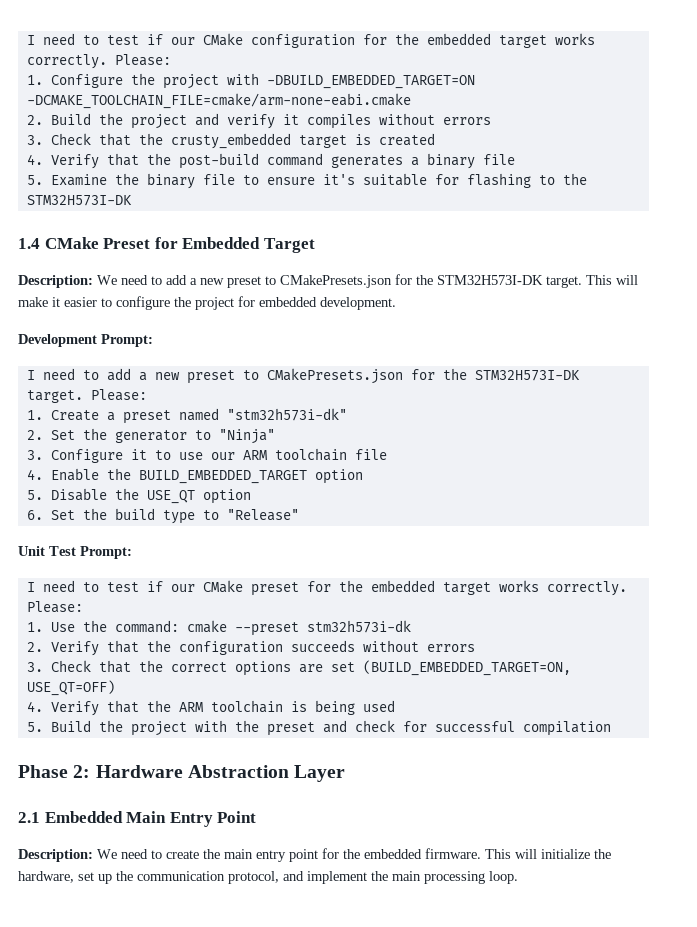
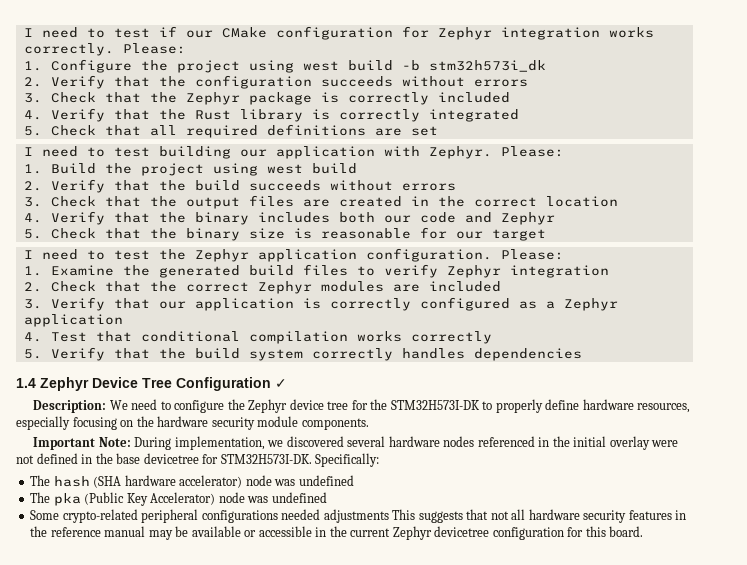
- I need to test if our CMake configuration for the embedded target works correctly.
+ I need to test if our CMake configuration for Zephyr integration works correctly.
- 1. Configure the project with -DBUILD_EMBEDDED_TARGET=ON -DCMAKE_TOOLCHAIN_FILE=cmake/arm-none-eabi.cmake
- 2. Build the project and verify it compiles without errors
- 3. Check that the crusty_embedded target is created
- 4. Verify that the post-build command generates a binary file
- 5. Examine the binary file to ensure it's suitable for flashing to the STM32H573I-DK
- 1.4 CMake Preset for Embedded Target
- Description: We need to add a new preset to CMakePresets.json for the STM32H573I-DK target. This will make it easier to configure the project for embedded development.
- Development Prompt:
- I need to add a new preset to CMakePresets.json for the STM32H573I-DK target. Please:
- 1. Create a preset named "stm32h573i-dk"
- 2. Set the generator to "Ninja"
- 3. Configure it to use our ARM toolchain file
- 4. Enable the BUILD_EMBEDDED_TARGET option
- 5. Disable the USE_QT option
- 6. Set the build type to "Release"
- Unit Test Prompt:
- I need to test if our CMake preset for the embedded target works correctly. Please:
- 1. Use the command: cmake --preset stm32h573i-dk
+ 1. Configure the project using west build -b stm32h573i_dk
- 3. Check that the correct options are set (BUILD_EMBEDDED_TARGET=ON, USE_QT=OFF)
- 4. Verify that the ARM toolchain is being used
- 5. Build the project with the preset and check for successful compilation
- Phase 2: Hardware Abstraction Layer
- 2.1 Embedded Main Entry Point
- Description: We need to create the main entry point for the embedded firmware. This will initialize the hardware, set up the communication protocol, and implement the main processing loop.
+ 3. Check that the Zephyr package is correctly included
+ 4. Verify that the Rust library is correctly integrated
+ 5. Check that all required definitions are set
+ I need to test building our application with Zephyr. Please:
+ 1. Build the project using west build
+ 2. Verify that the build succeeds without errors
+ 3. Check that the output files are created in the correct location
+ 4. Verify that the binary includes both our code and Zephyr
+ 5. Check that the binary size is reasonable for our target
+ I need to test the Zephyr application configuration. Please:
+ 1. Examine the generated build files to verify Zephyr integration
+ 2. Check that the correct Zephyr modules are included
+ 3. Verify that our application is correctly configured as a Zephyr application
+ 4. Test that conditional compilation works correctly
+ 5. Verify that the build system correctly handles dependencies
+ 1.4 Zephyr Device Tree Configuration ✓
+ Description: We need to configure the Zephyr device tree for the STM32H573I-DK to properly define hardware resources, especially focusing on the hardware security module components.
+ Important Note: During implementation, we discovered several hardware nodes referenced in the initial overlay were not defined in the base devicetree for STM32H573I-DK. Specifically:
+ The hash (SHA hardware accelerator) node was undefined
+ The pka (Public Key Accelerator) node was undefined
+ Some crypto-related peripheral configurations needed adjustments This suggests that not all hardware security features in the reference manual may be available or accessible in the current Zephyr devicetree configuration for this board.

